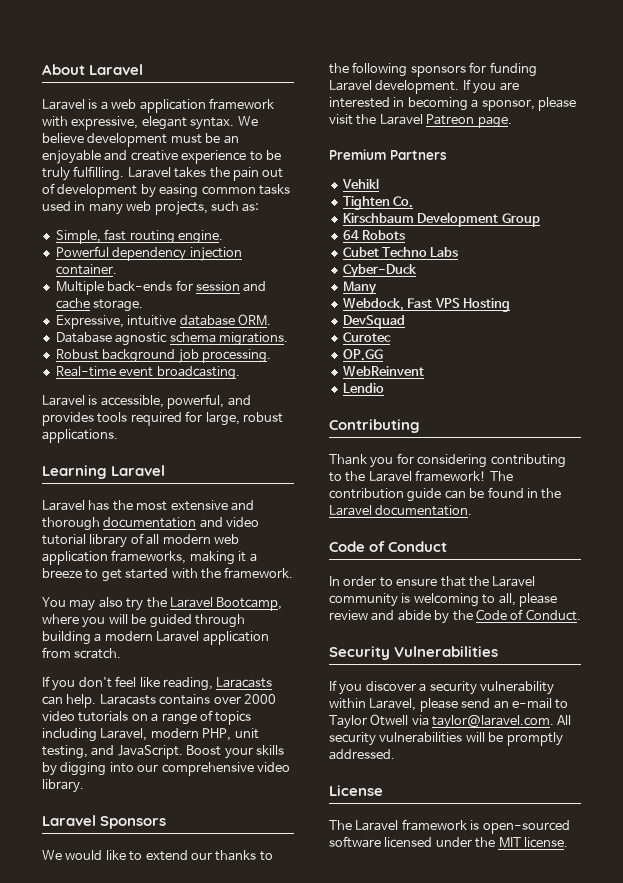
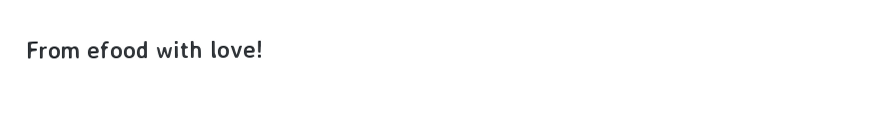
- About Laravel
- Laravel is a web application framework with expressive, elegant syntax. We believe development must be an enjoyable and creative experience to be truly fulfilling. Laravel takes the pain out of development by easing common tasks used in many web projects, such as:
- Simple, fast routing engine.
- Powerful dependency injection container.
- Multiple back-ends for session and cache storage.
- Expressive, intuitive database ORM.
- Database agnostic schema migrations.
- Robust background job processing.
- Real-time event broadcasting.
- Laravel is accessible, powerful, and provides tools required for large, robust applications.
- Learning Laravel
- Laravel has the most extensive and thorough documentation and video tutorial library of all modern web application frameworks, making it a breeze to get started with the framework.
- You may also try the Laravel Bootcamp, where you will be guided through building a modern Laravel application from scratch.
- If you don't feel like reading, Laracasts can help. Laracasts contains over 2000 video tutorials on a range of topics including Laravel, modern PHP, unit testing, and JavaScript. Boost your skills by digging into our comprehensive video library.
- Laravel Sponsors
- We would like to extend our thanks to the following sponsors for funding Laravel development. If you are interested in becoming a sponsor, please visit the Laravel Patreon page.
- Premium Partners
- Vehikl
- Tighten Co.
- Kirschbaum Development Group
- 64 Robots
- Cubet Techno Labs
- Cyber-Duck
- Many
- Webdock, Fast VPS Hosting
- DevSquad
- Curotec
- OP.GG
- WebReinvent
- Lendio
- Contributing
- Thank you for considering contributing to the Laravel framework! The contribution guide can be found in the Laravel documentation.
- Code of Conduct
- In order to ensure that the Laravel community is welcoming to all, please review and abide by the Code of Conduct.
- Security Vulnerabilities
- If you discover a security vulnerability within Laravel, please send an e-mail to Taylor Otwell via taylor@laravel.com. All security vulnerabilities will be promptly addressed.
- License
- The Laravel framework is open-sourced software licensed under the MIT license.
+ From efood with love!

